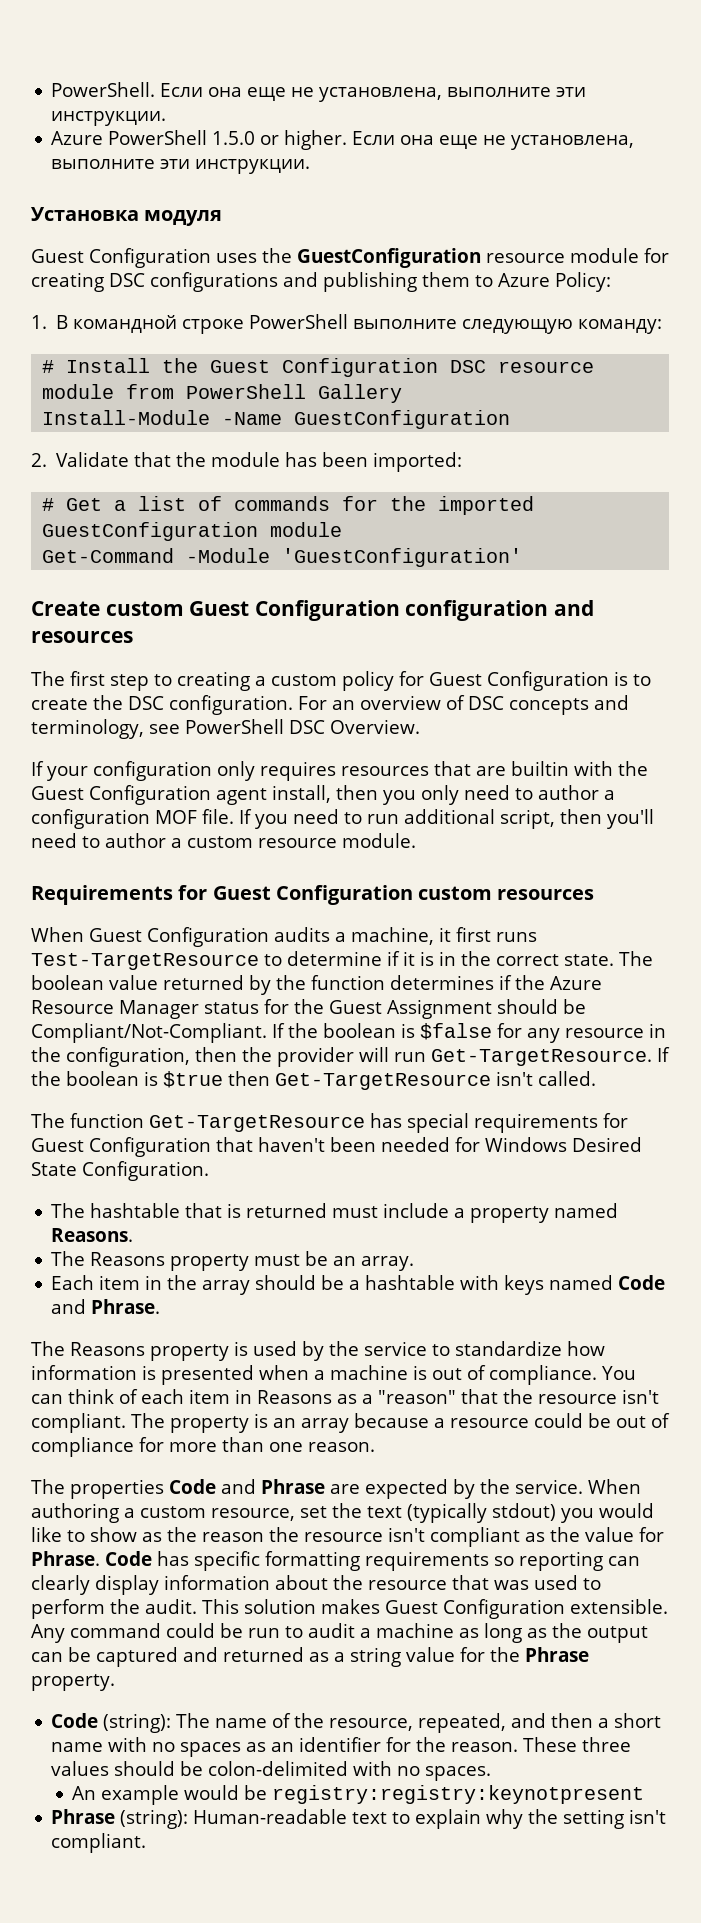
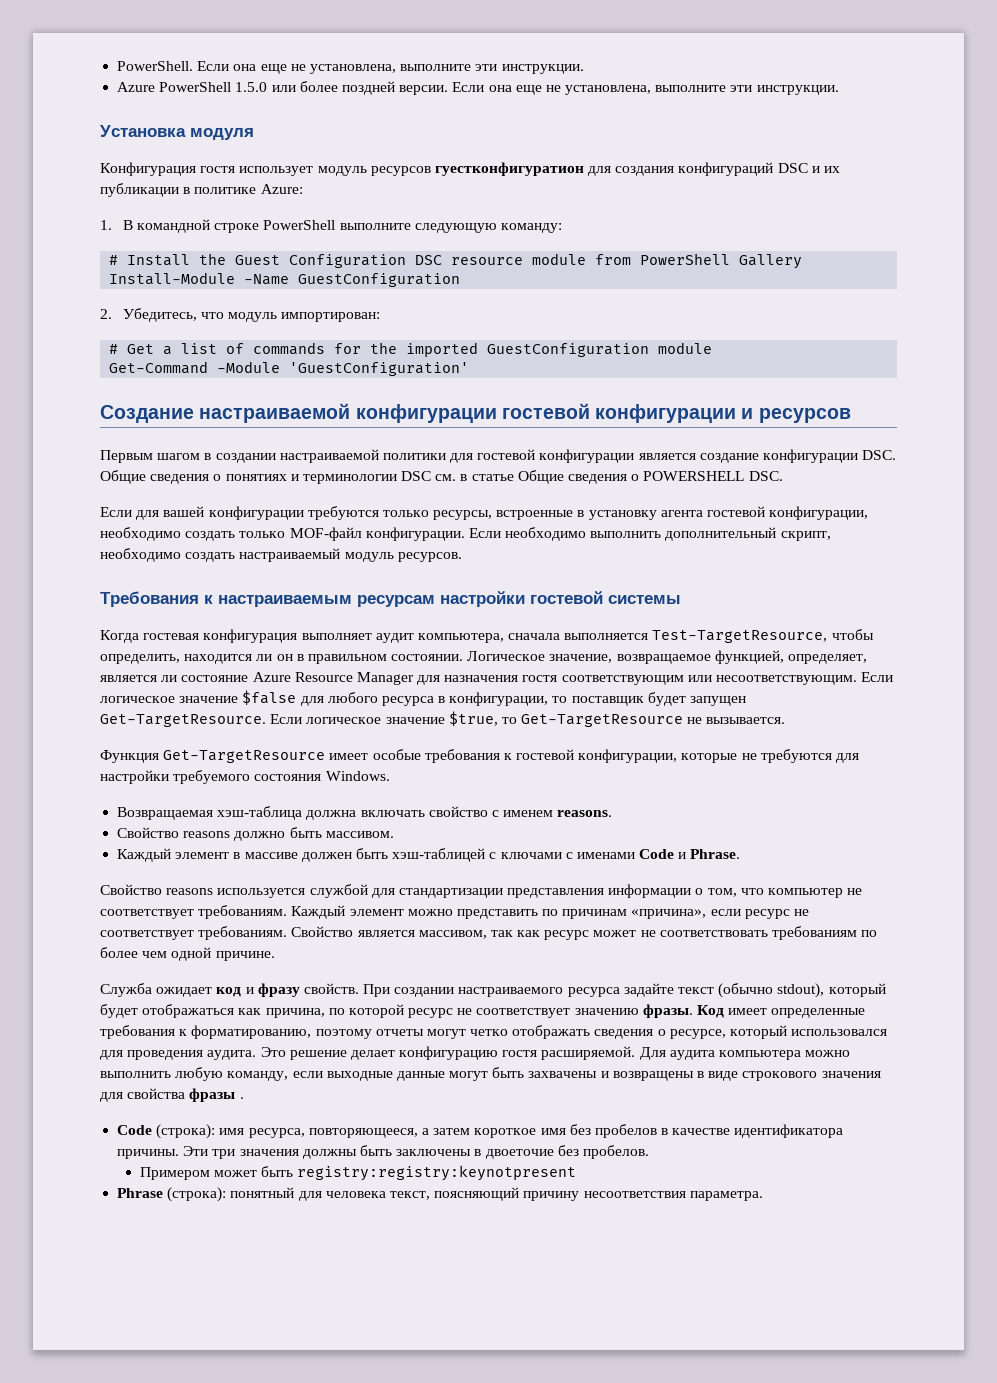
- Azure PowerShell 1.5.0 or higher.
+ Azure PowerShell 1.5.0 или более поздней версии.
- Guest Configuration uses the GuestConfiguration resource module for creating DSC configurations and publishing them to Azure Policy:
+ Конфигурация гостя использует модуль ресурсов гуестконфигуратион для создания конфигураций DSC и их публикации в политике Azure:
- 2. Validate that the module has been imported:
+ 2. Убедитесь, что модуль импортирован:
- Create custom Guest Configuration configuration and resources
- The first step to creating a custom policy for Guest Configuration is to create the DSC configuration. For an overview of DSC concepts and terminology, see PowerShell DSC Overview.
- If your configuration only requires resources that are builtin with the Guest Configuration agent install, then you only need to author a configuration MOF file. If you need to run additional script, then you'll need to author a custom resource module.
- Requirements for Guest Configuration custom resources
- When Guest Configuration audits a machine, it first runs Test-TargetResource to determine if it is in the correct state. The boolean value returned by the function determines if the Azure Resource Manager status for the Guest Assignment should be Compliant/Not-Compliant. If the boolean is $false for any resource in the configuration, then the provider will run Get-TargetResource. If the boolean is $true then Get-TargetResource isn't called.
- The function Get-TargetResource has special requirements for Guest Configuration that haven't been needed for Windows Desired State Configuration.
- The hashtable that is returned must include a property named Reasons.
- The Reasons property must be an array.
- Each item in the array should be a hashtable with keys named Code and Phrase.
- The Reasons property is used by the service to standardize how information is presented when a machine is out of compliance. You can think of each item in Reasons as a "reason" that the resource isn't compliant. The property is an array because a resource could be out of compliance for more than one reason.
- The properties Code and Phrase are expected by the service. When authoring a custom resource, set the text (typically stdout) you would like to show as the reason the resource isn't compliant as the value for Phrase. Code has specific formatting requirements so reporting can clearly display information about the resource that was used to perform the audit. This solution makes Guest Configuration extensible. Any command could be run to audit a machine as long as the output can be captured and returned as a string value for the Phrase property.
- Code (string): The name of the resource, repeated, and then a short name with no spaces as an identifier for the reason. These three values should be colon-delimited with no spaces.
- An example would be registry:registry:keynotpresent
- Phrase (string): Human-readable text to explain why the setting isn't compliant.
+ Создание настраиваемой конфигурации гостевой конфигурации и ресурсов
+ Первым шагом в создании настраиваемой политики для гостевой конфигурации является создание конфигурации DSC. Общие сведения о понятиях и терминологии DSC см. в статье Общие сведения о POWERSHELL DSC.
+ Если для вашей конфигурации требуются только ресурсы, встроенные в установку агента гостевой конфигурации, необходимо создать только MOF-файл конфигурации. Если необходимо выполнить дополнительный скрипт, необходимо создать настраиваемый модуль ресурсов.
+ Требования к настраиваемым ресурсам настройки гостевой системы
+ Когда гостевая конфигурация выполняет аудит компьютера, сначала выполняется Test-TargetResource, чтобы определить, находится ли он в правильном состоянии. Логическое значение, возвращаемое функцией, определяет, является ли состояние Azure Resource Manager для назначения гостя соответствующим или несоответствующим. Если логическое значение $false для любого ресурса в конфигурации, то поставщик будет запущен Get-TargetResource. Если логическое значение $true, то Get-TargetResource не вызывается.
+ Функция Get-TargetResource имеет особые требования к гостевой конфигурации, которые не требуются для настройки требуемого состояния Windows.
+ Возвращаемая хэш-таблица должна включать свойство с именем reasons.
+ Свойство reasons должно быть массивом.
+ Каждый элемент в массиве должен быть хэш-таблицей с ключами с именами Code и Phrase.
+ Свойство reasons используется службой для стандартизации представления информации о том, что компьютер не соответствует требованиям. Каждый элемент можно представить по причинам «причина», если ресурс не соответствует требованиям. Свойство является массивом, так как ресурс может не соответствовать требованиям по более чем одной причине.
+ Служба ожидает код и фразу свойств. При создании настраиваемого ресурса задайте текст (обычно stdout), который будет отображаться как причина, по которой ресурс не соответствует значению фразы. Код имеет определенные требования к форматированию, поэтому отчеты могут четко отображать сведения о ресурсе, который использовался для проведения аудита. Это решение делает конфигурацию гостя расширяемой. Для аудита компьютера можно выполнить любую команду, если выходные данные могут быть захвачены и возвращены в виде строкового значения для свойства фразы .
+ Code (строка): имя ресурса, повторяющееся, а затем короткое имя без пробелов в качестве идентификатора причины. Эти три значения должны быть заключены в двоеточие без пробелов.
+ Примером может быть registry:registry:keynotpresent
+ Phrase (строка): понятный для человека текст, поясняющий причину несоответствия параметра.

